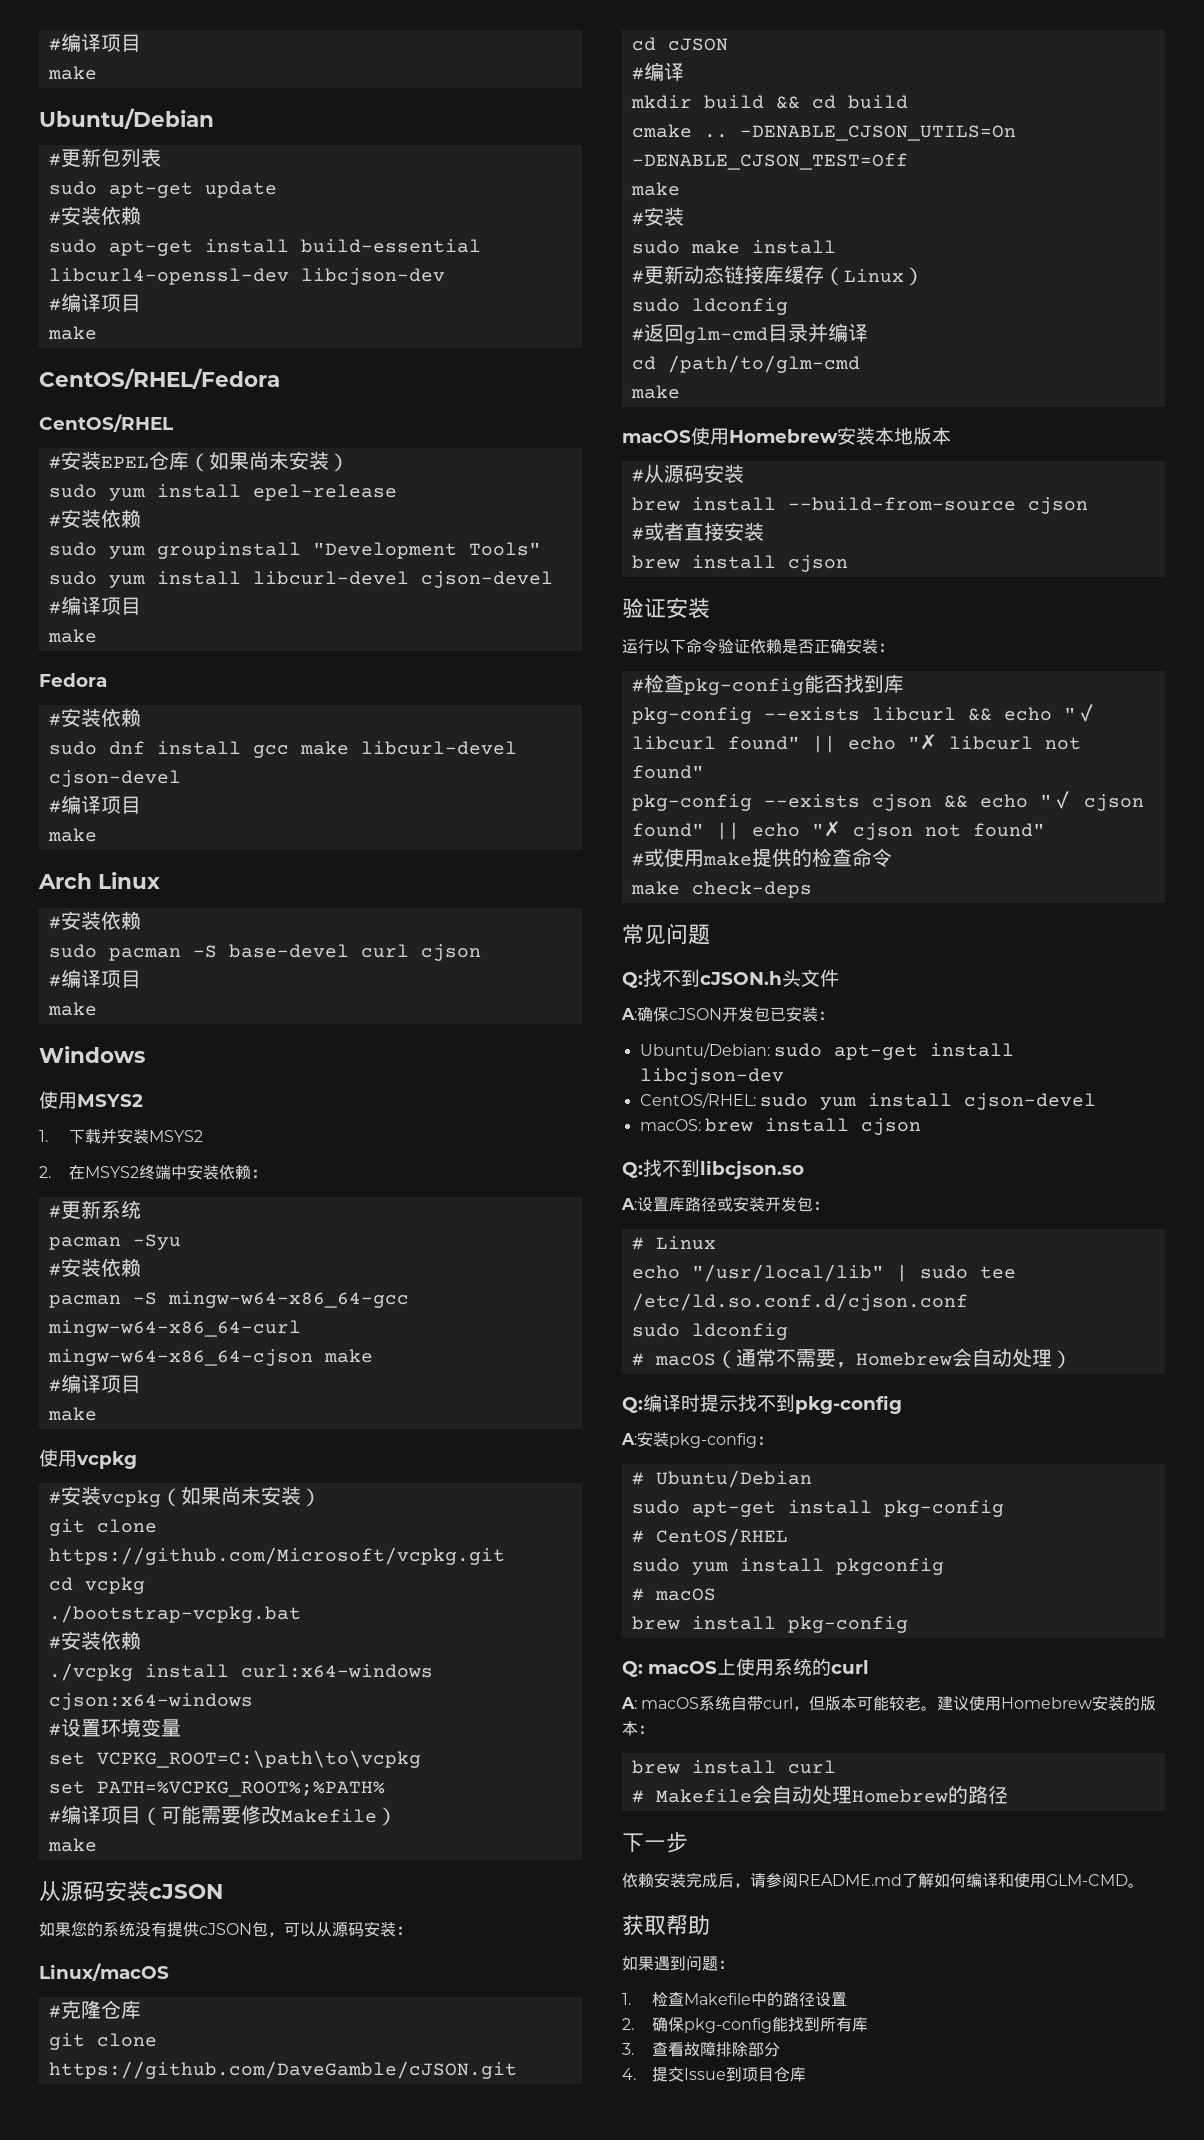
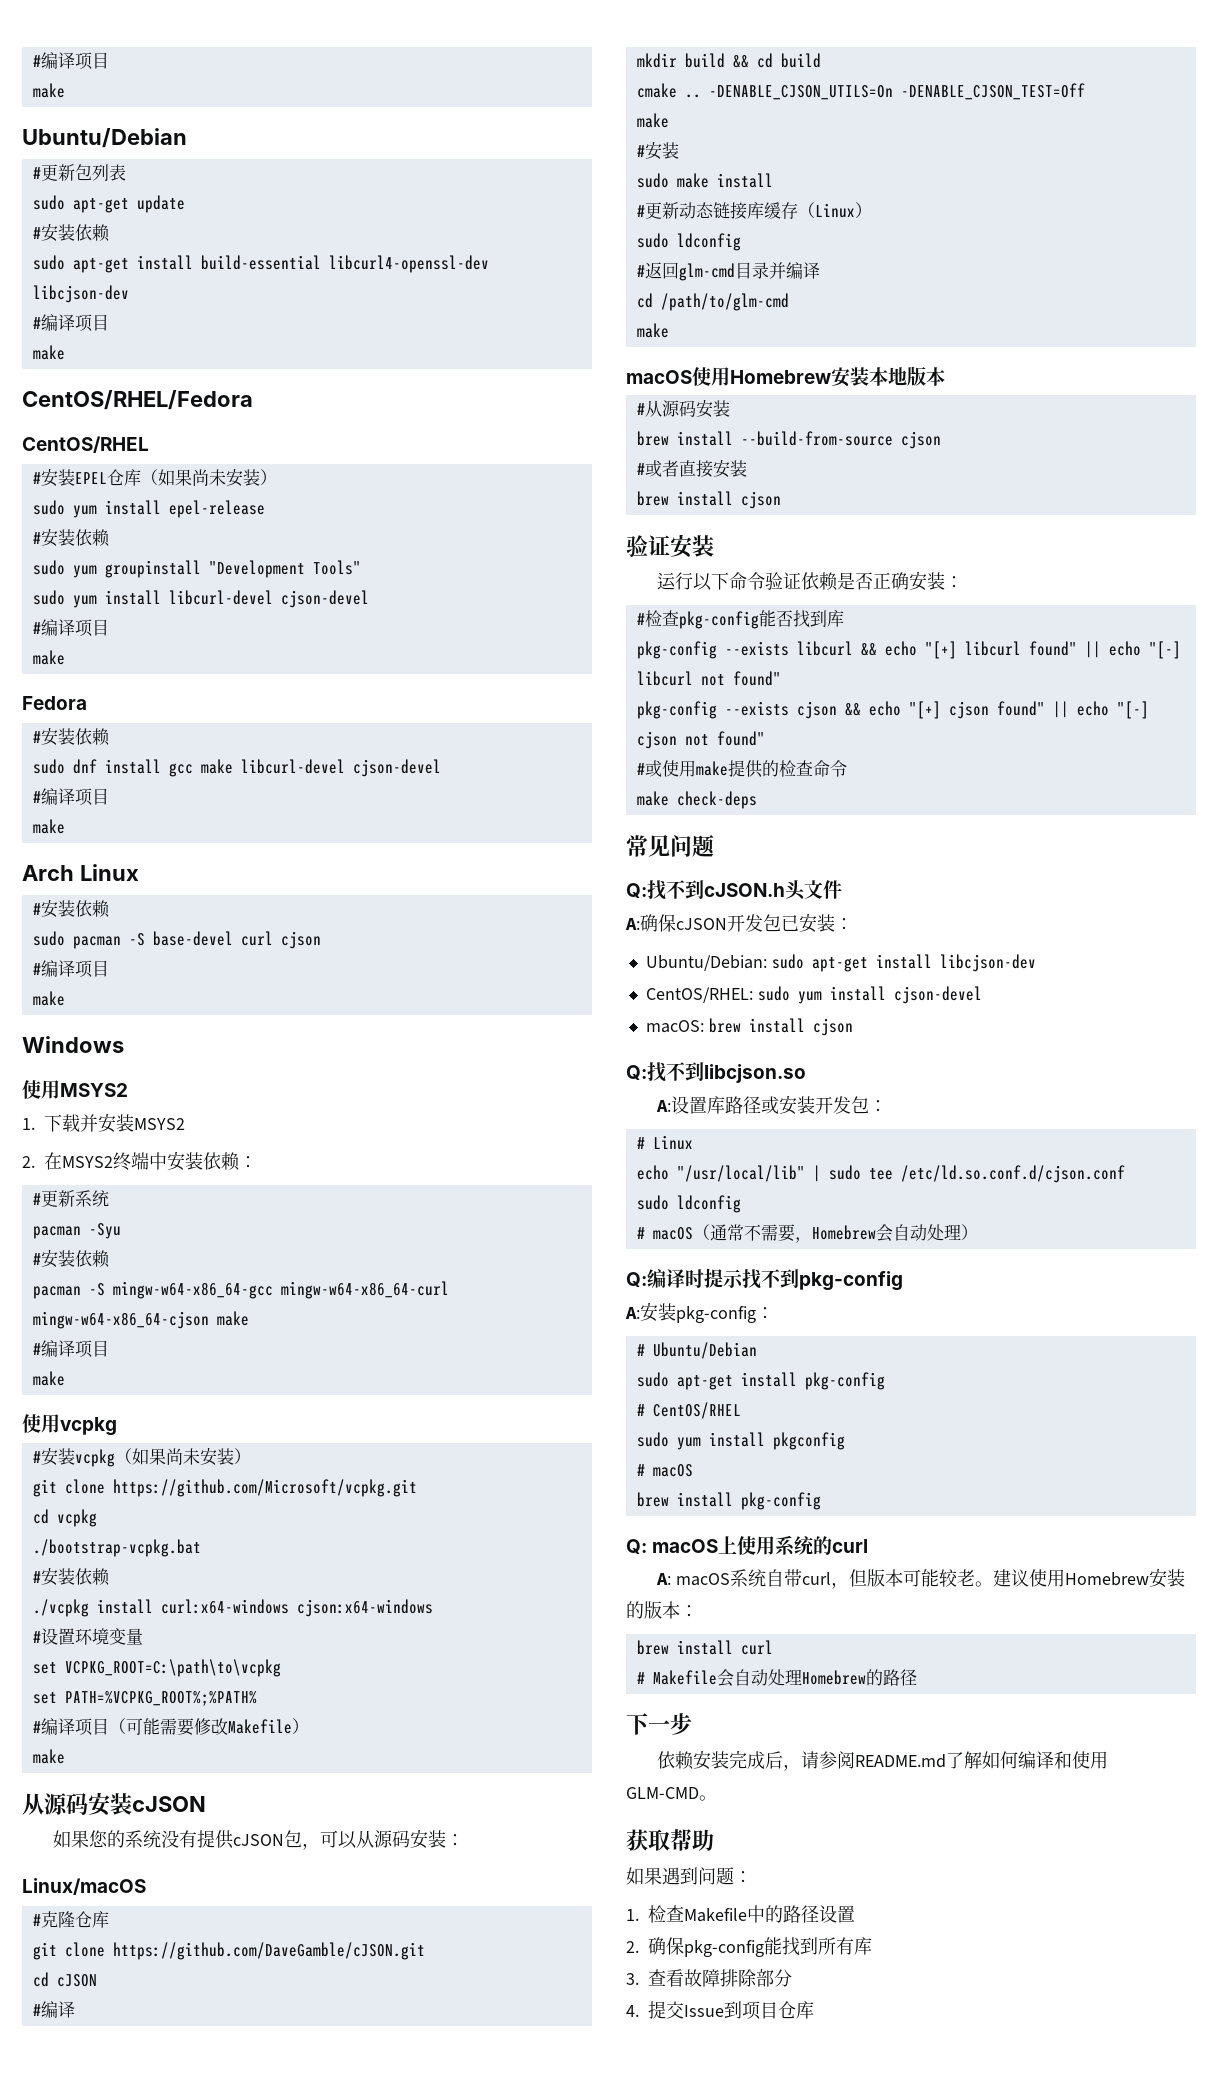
- pkg-config --exists libcurl && echo "✓ libcurl found" || echo "✗ libcurl not found"
+ pkg-config --exists libcurl && echo "[+] libcurl found" || echo "[-] libcurl not found"
- pkg-config --exists cjson && echo "✓ cjson found" || echo "✗ cjson not found"
+ pkg-config --exists cjson && echo "[+] cjson found" || echo "[-] cjson not found"

